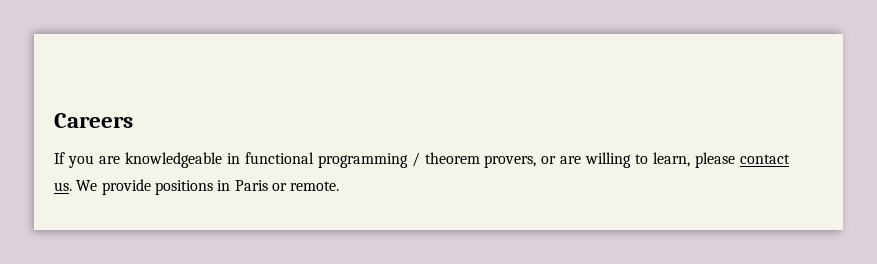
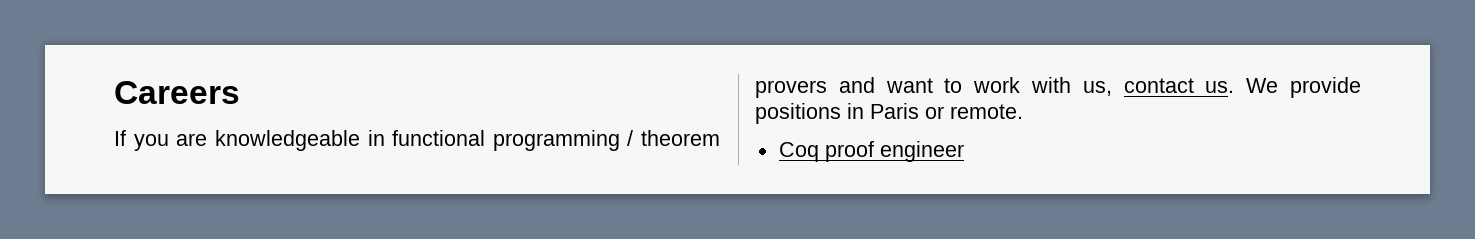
- If you are knowledgeable in functional programming / theorem provers, or are willing to learn, please contact us.
+ If you are knowledgeable in functional programming / theorem provers and want to work with us, contact us.
+ Coq proof engineer

